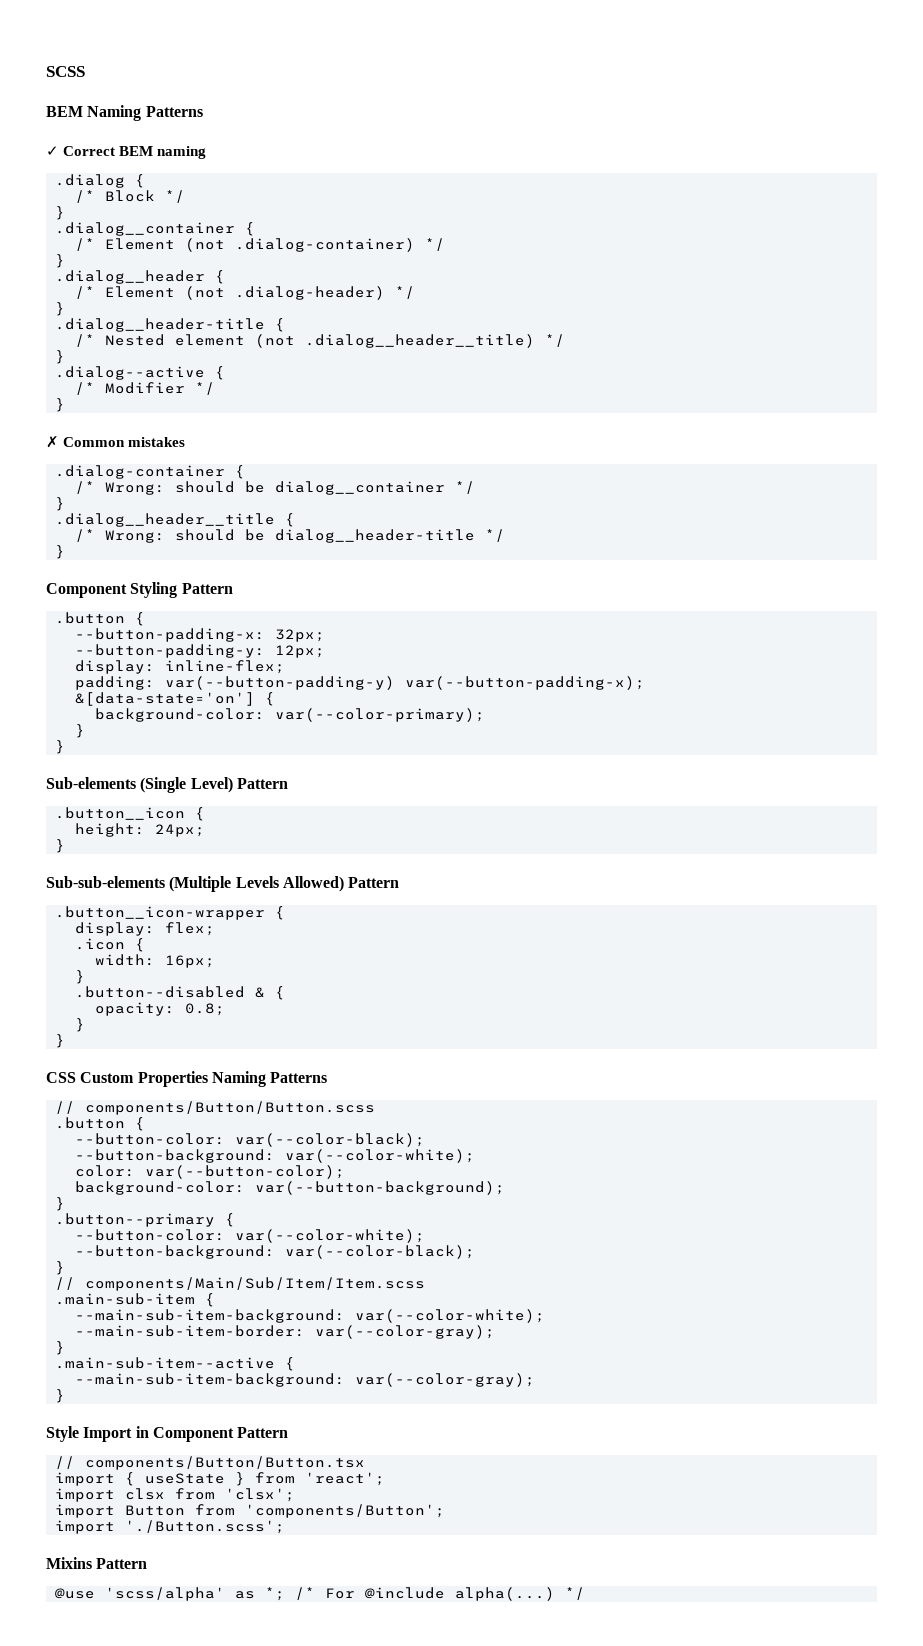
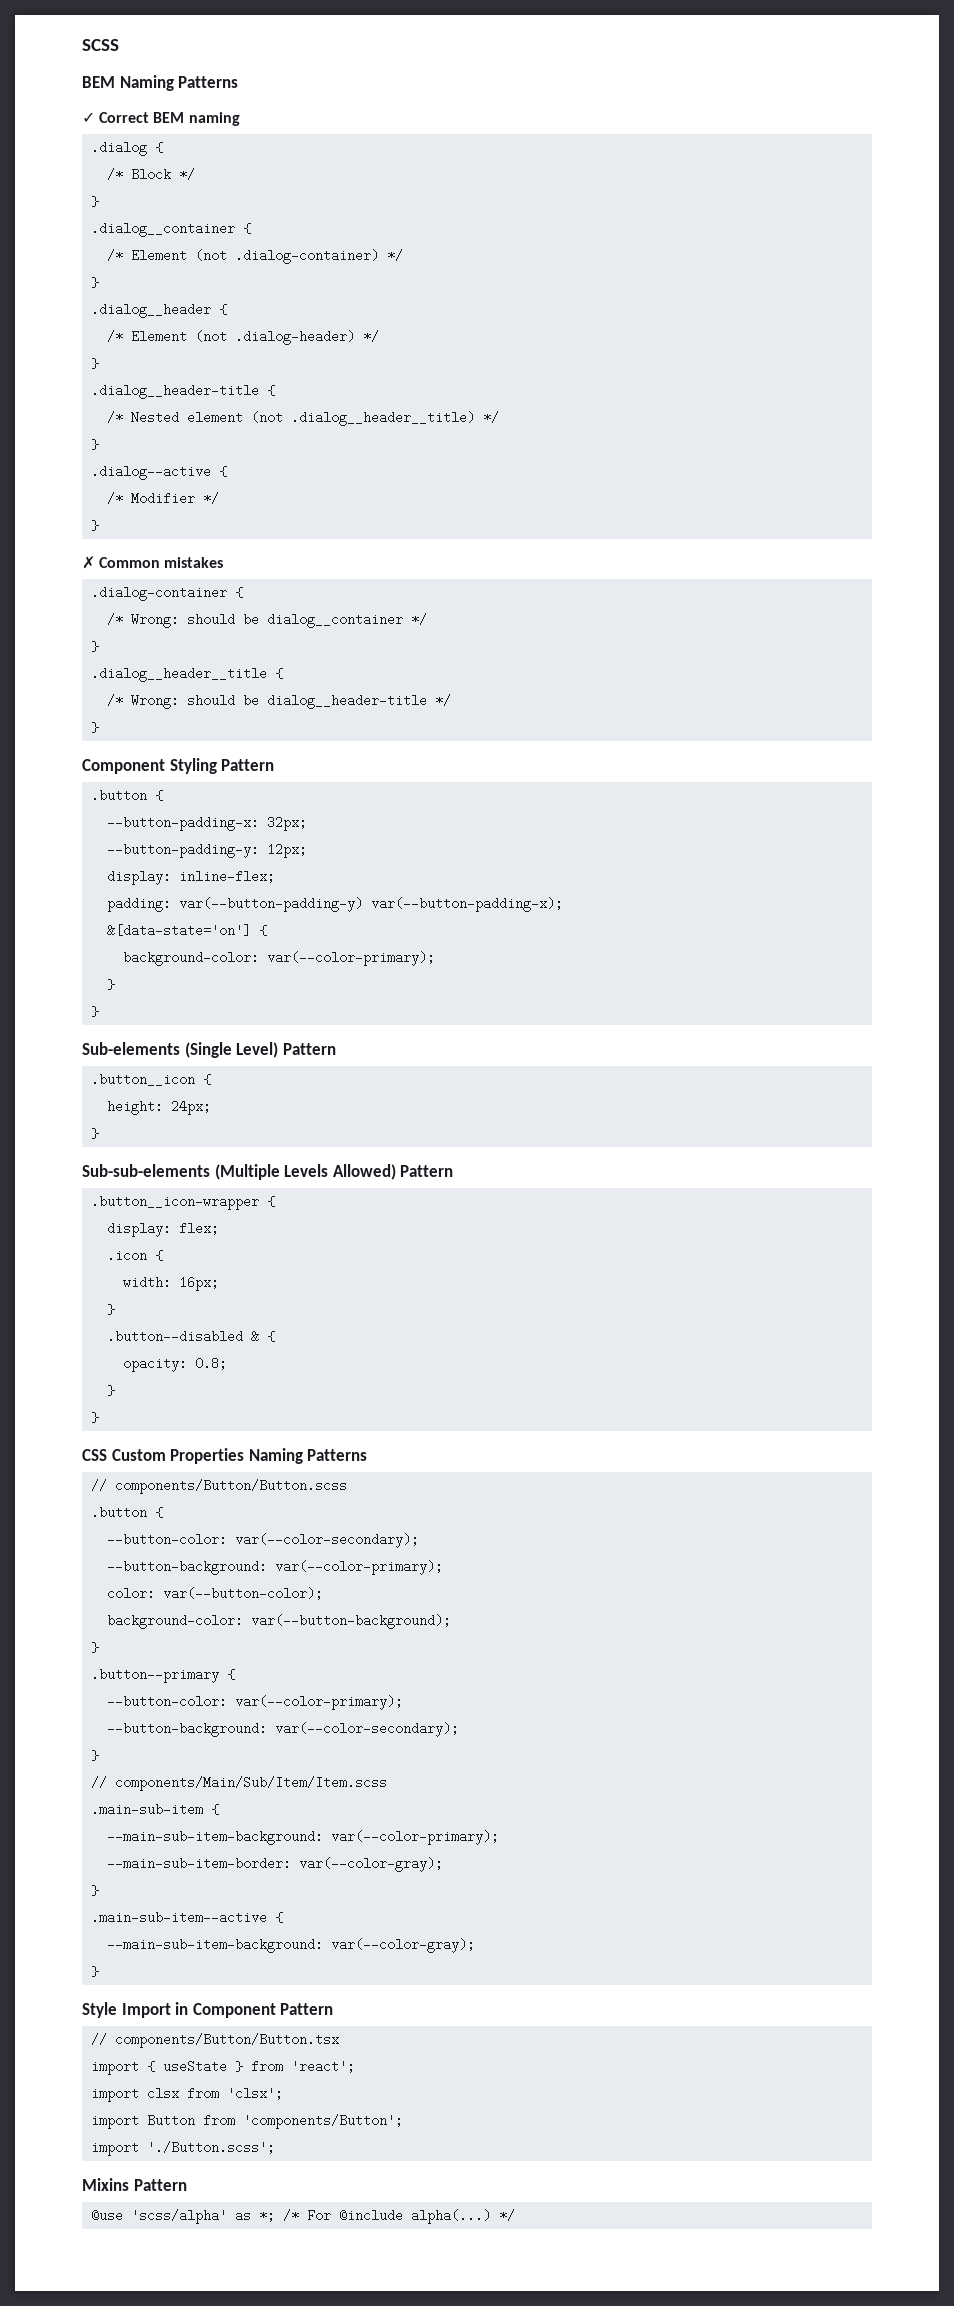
- --button-color: var(--color-black);
- --button-background: var(--color-white);
+ --button-color: var(--color-secondary);
+ --button-background: var(--color-primary);
- --button-color: var(--color-white);
- --button-background: var(--color-black);
+ --button-color: var(--color-primary);
+ --button-background: var(--color-secondary);
- --main-sub-item-background: var(--color-white);
+ --main-sub-item-background: var(--color-primary);

